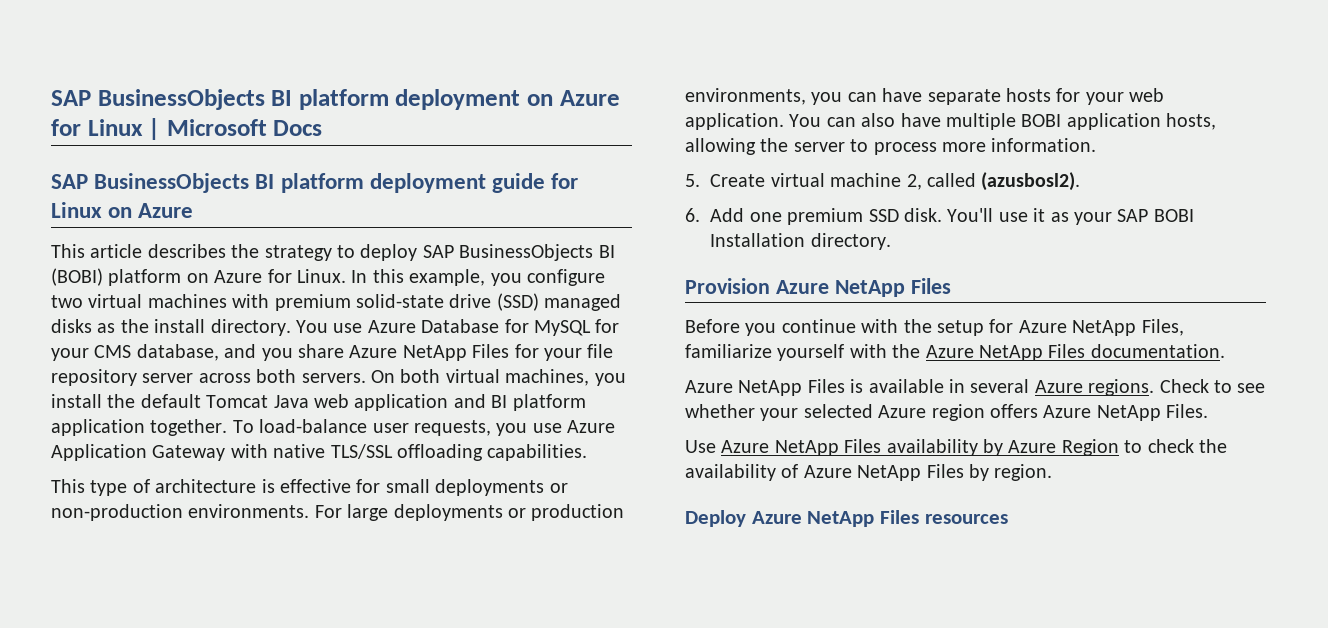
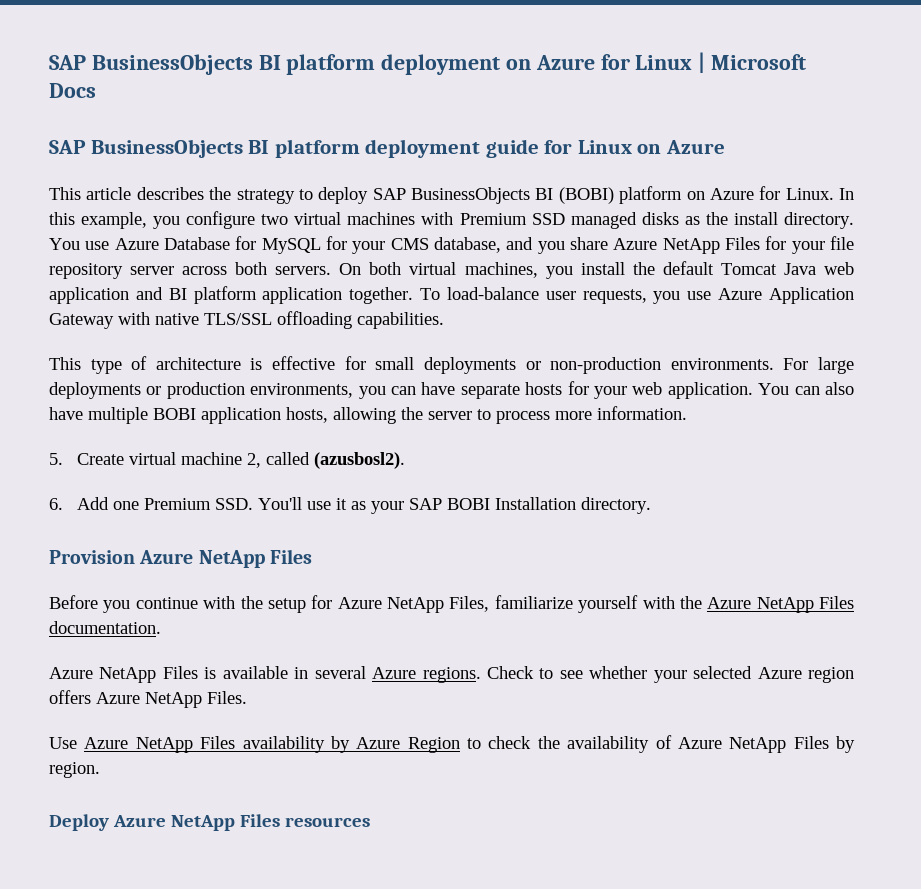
- In this example, you configure two virtual machines with premium solid-state drive (SSD) managed disks as the install directory.
+ In this example, you configure two virtual machines with Premium SSD managed disks as the install directory.
- 6. Add one premium SSD disk. You'll use it as your SAP BOBI Installation directory.
+ 6. Add one Premium SSD. You'll use it as your SAP BOBI Installation directory.

